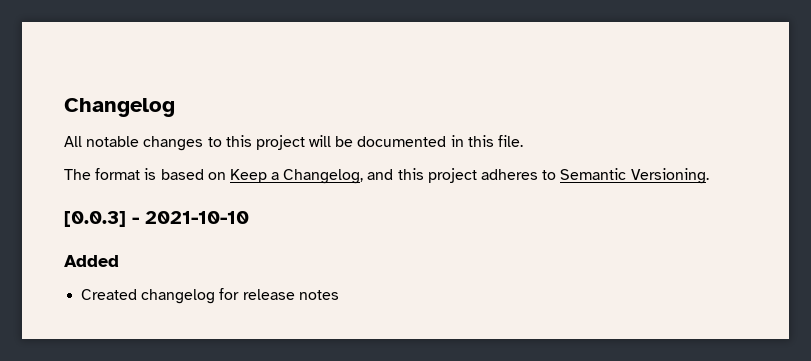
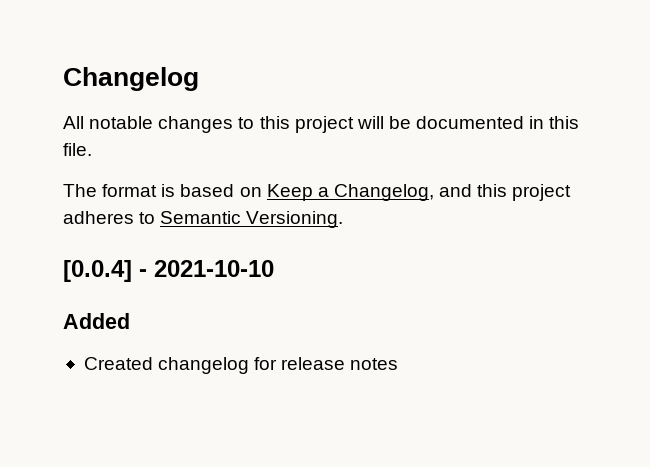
- [0.0.3] - 2021-10-10
+ [0.0.4] - 2021-10-10

